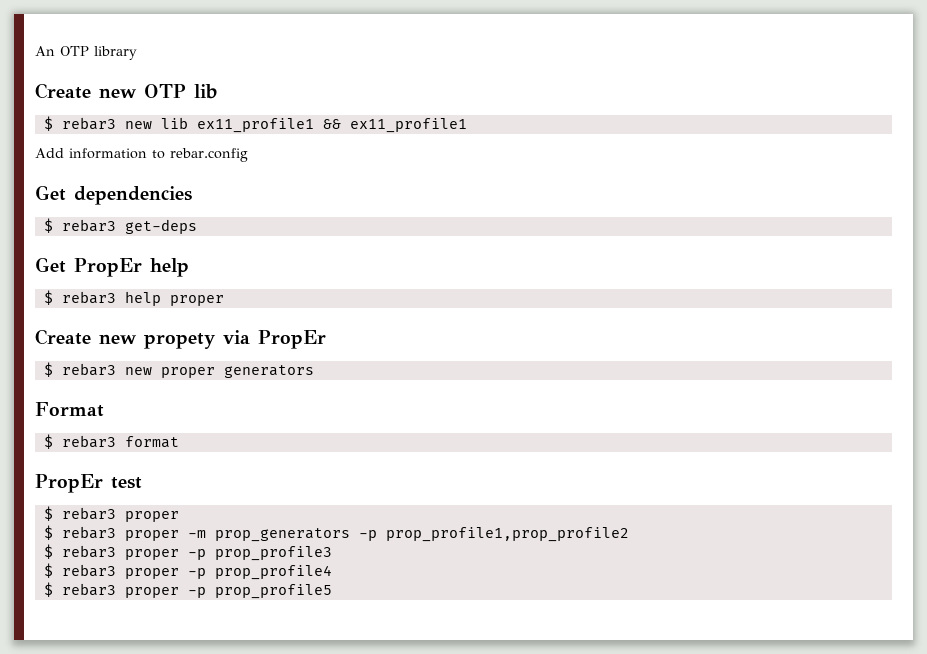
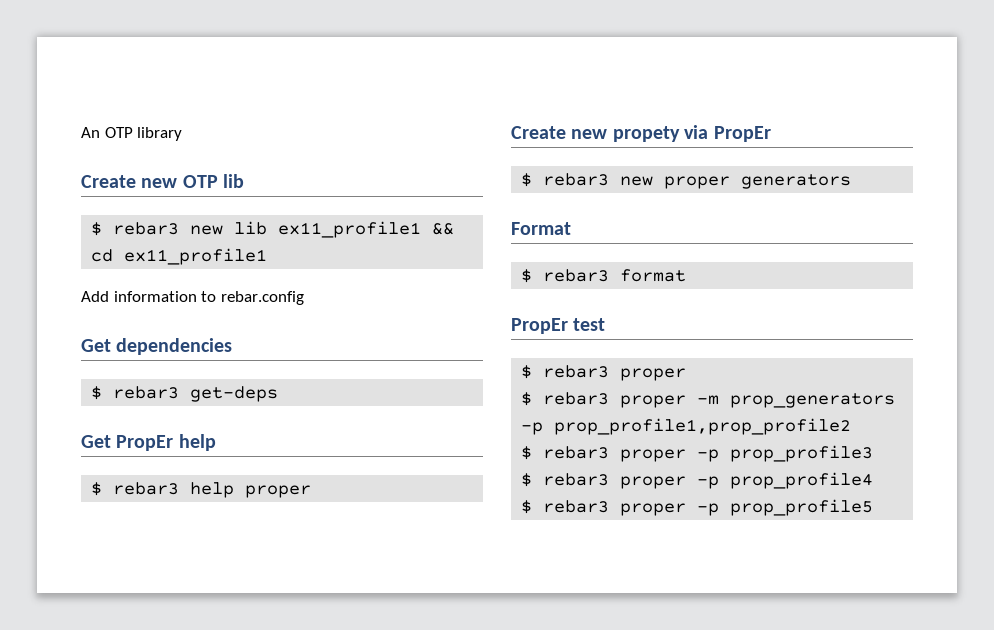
- $ rebar3 new lib ex11_profile1 && ex11_profile1
+ $ rebar3 new lib ex11_profile1 && cd ex11_profile1

